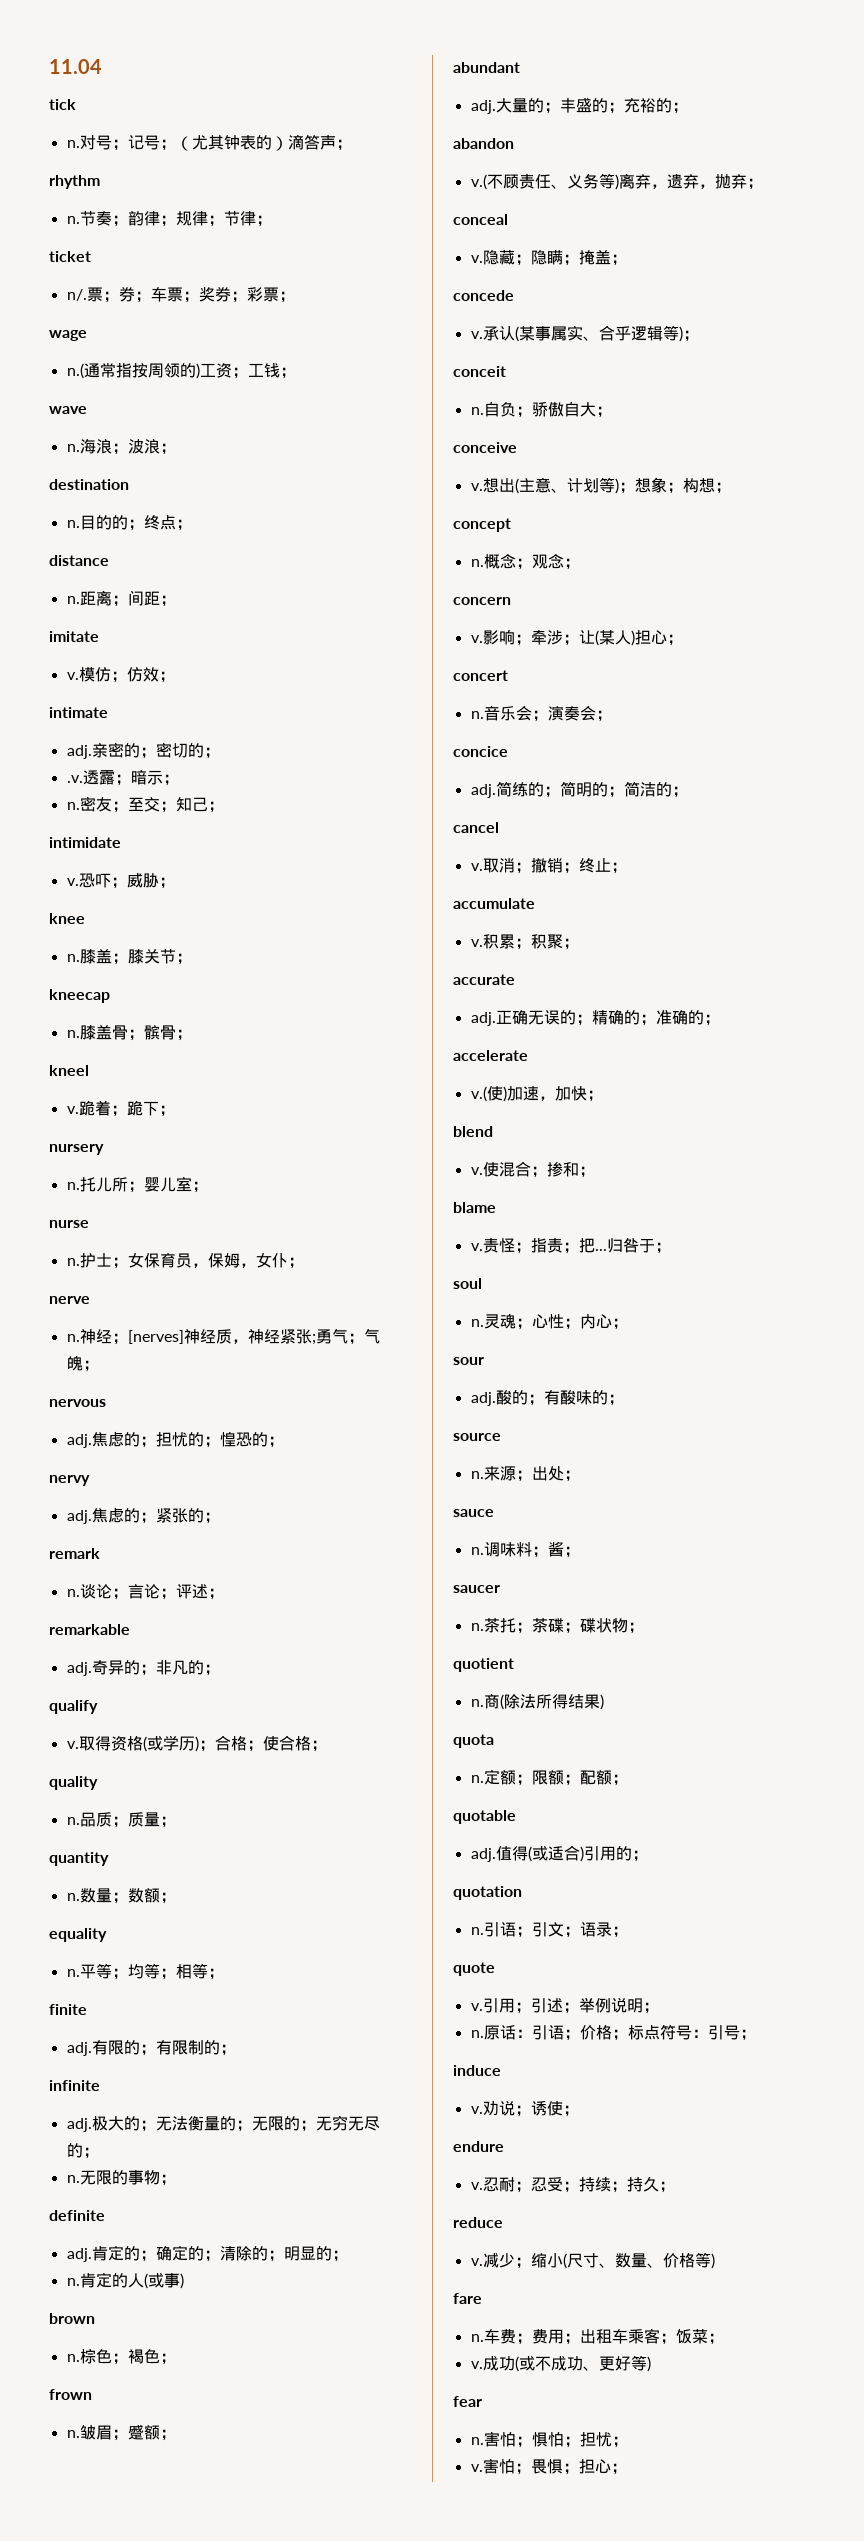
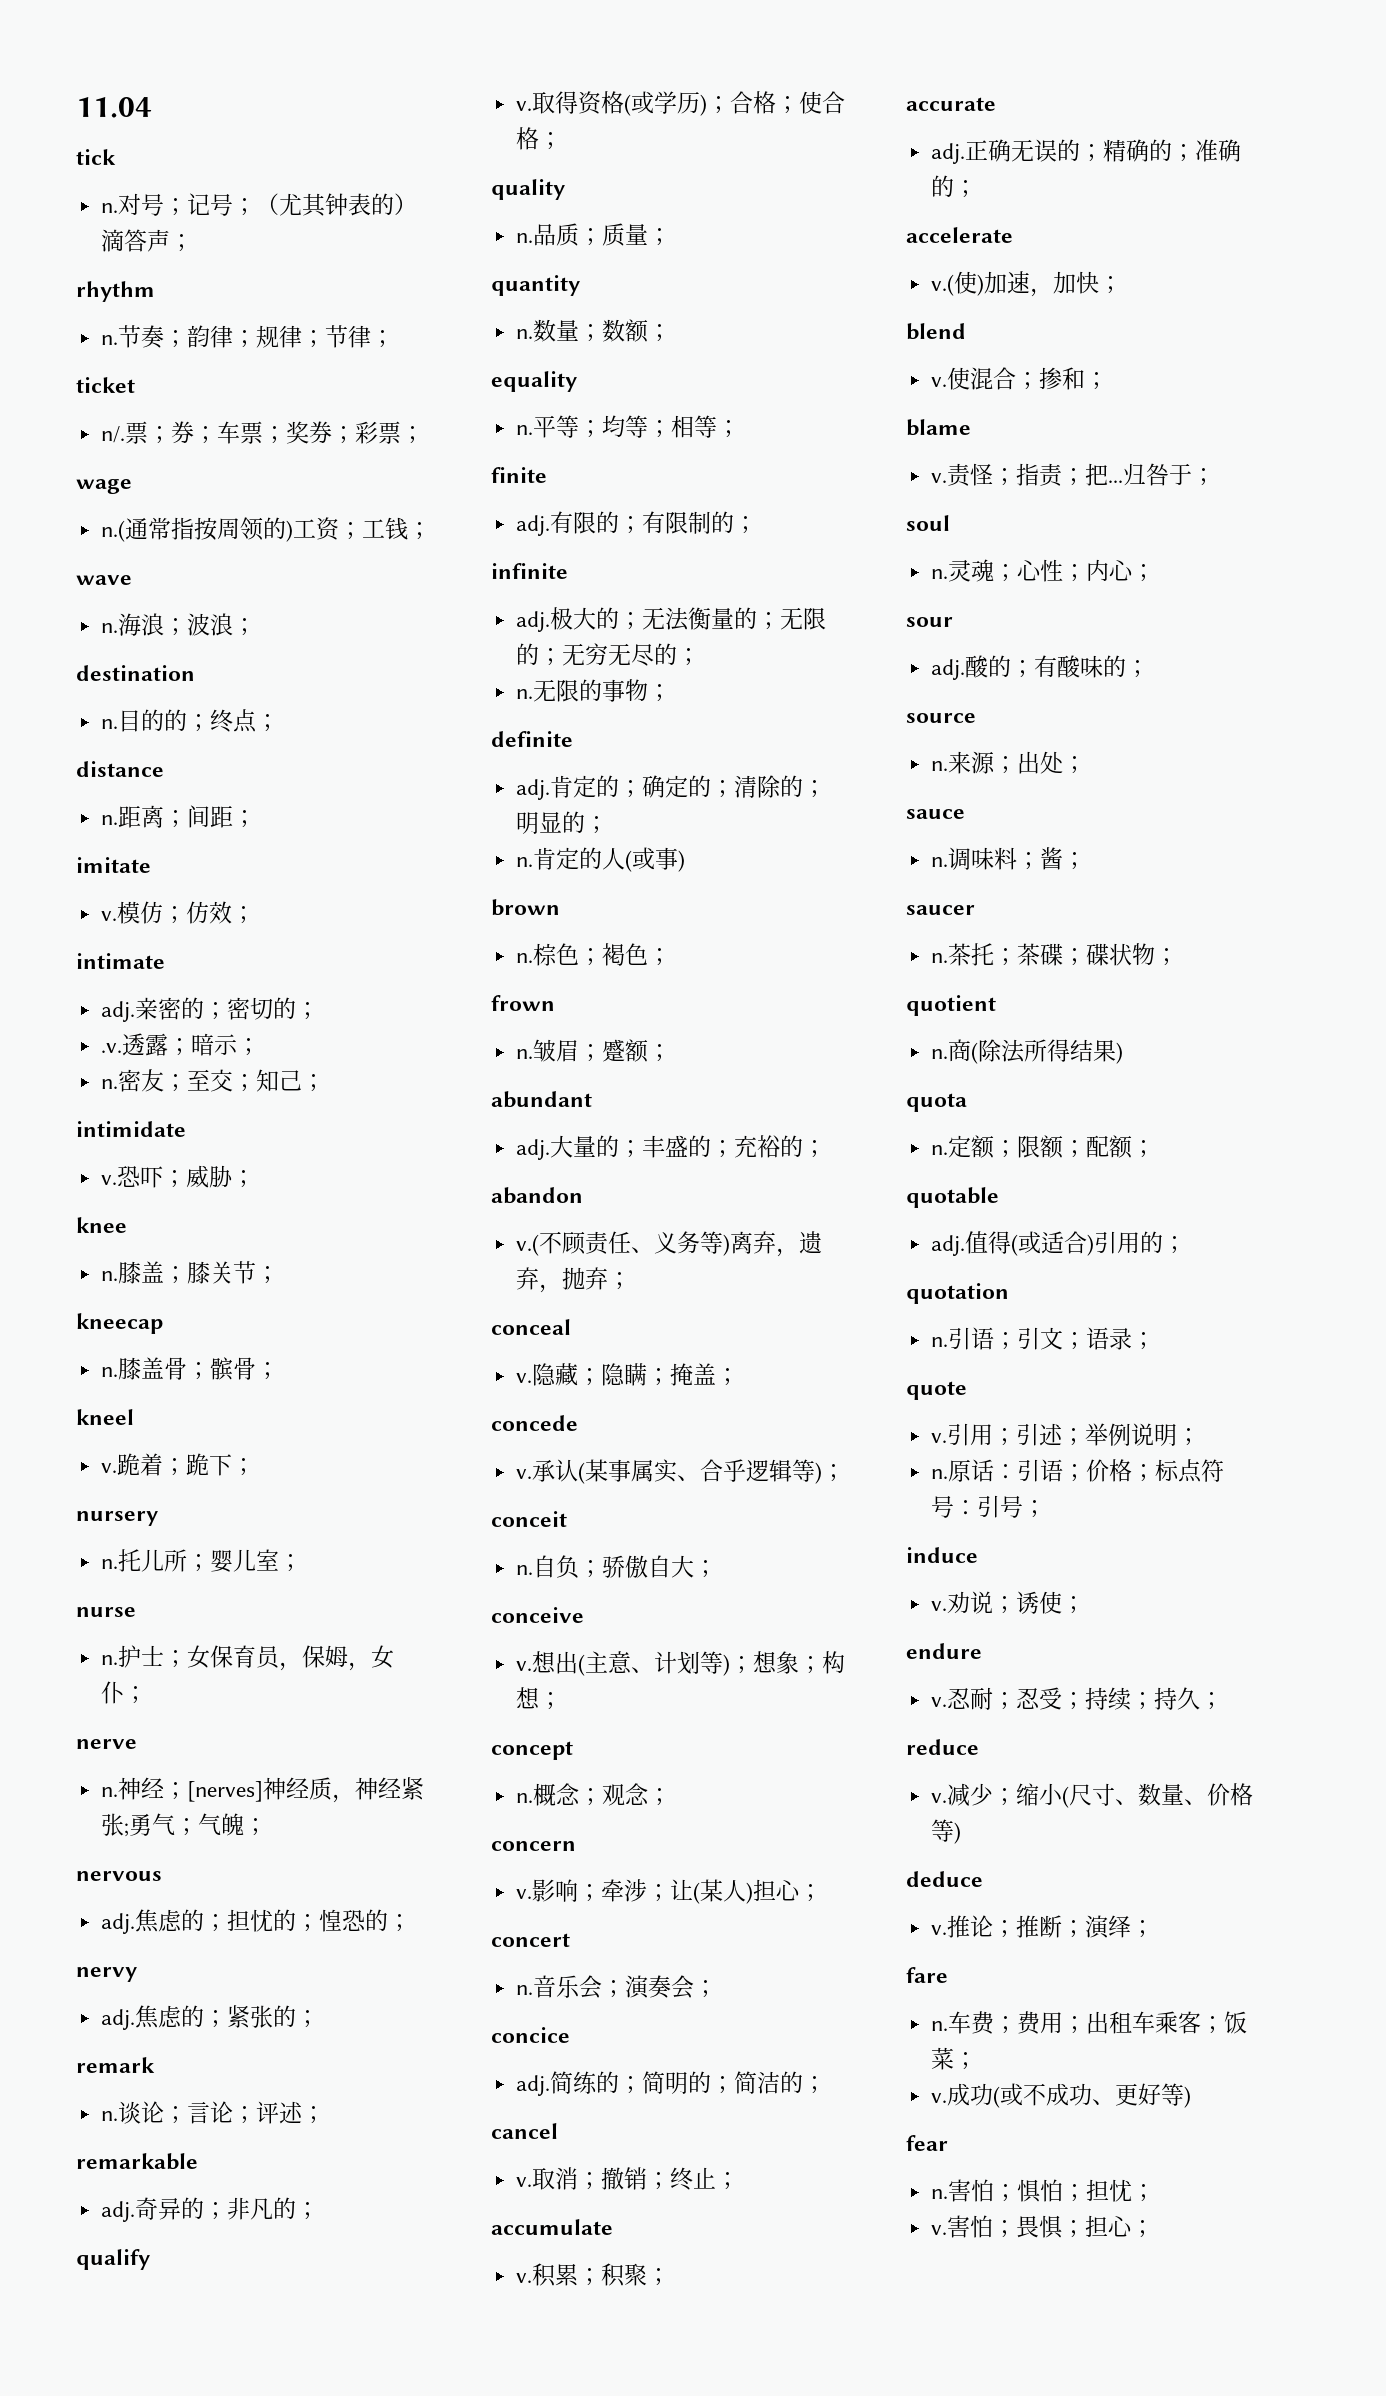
+ deduce
+ v.推论；推断；演绎；

